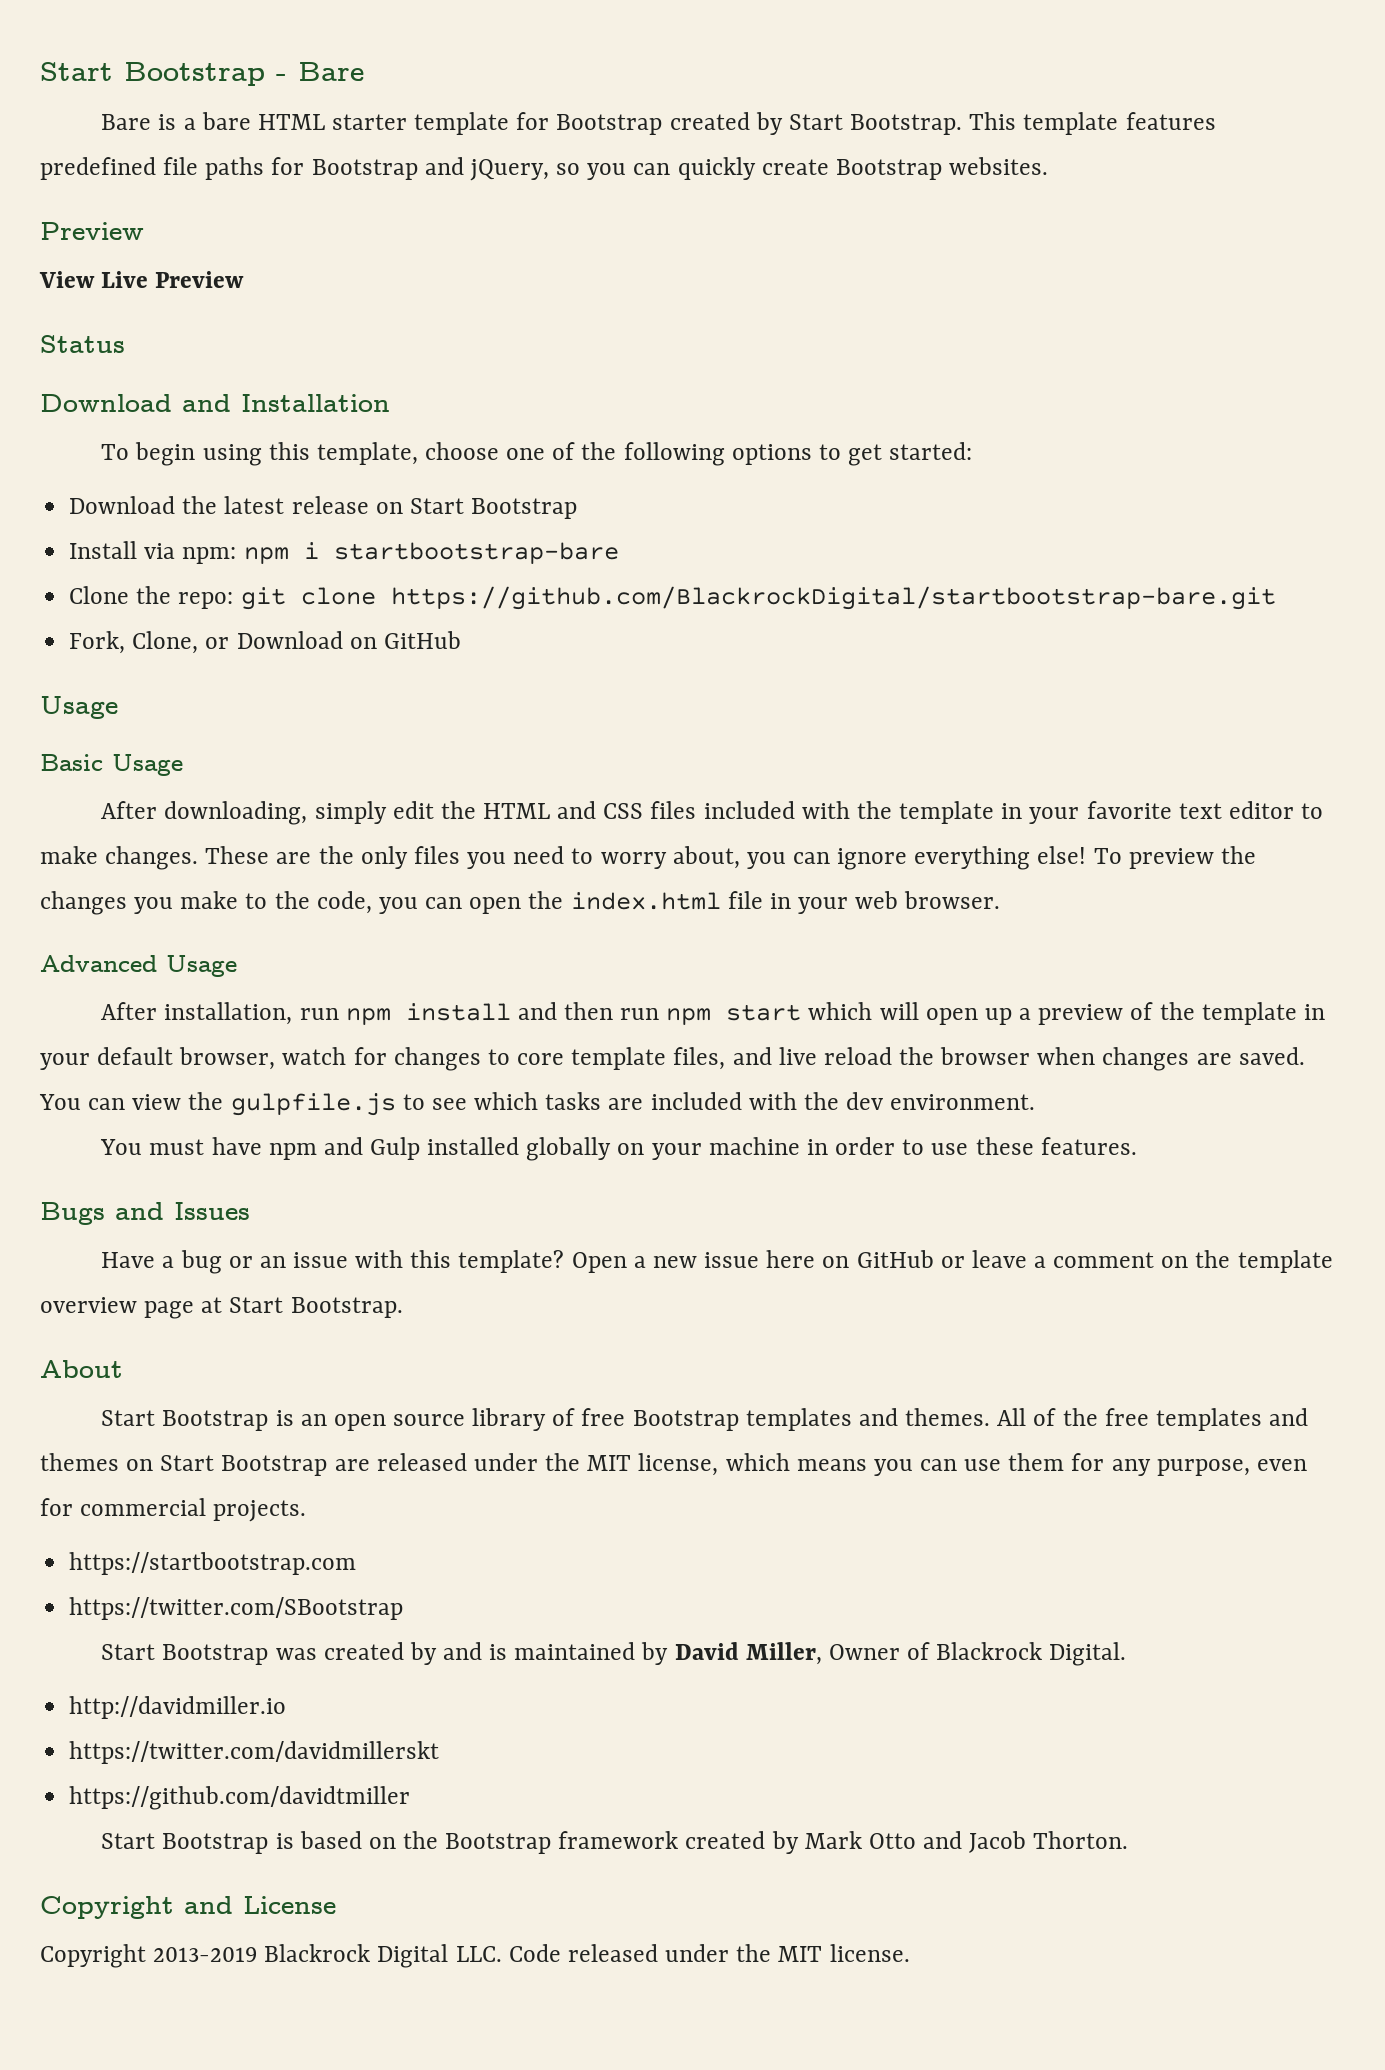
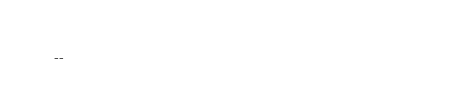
- Start Bootstrap - Bare
- Bare is a bare HTML starter template for Bootstrap created by Start Bootstrap. This template features predefined file paths for Bootstrap and jQuery, so you can quickly create Bootstrap websites.
- Preview
- View Live Preview
- Status
- Download and Installation
- To begin using this template, choose one of the following options to get started:
- Download the latest release on Start Bootstrap
- Install via npm: npm i startbootstrap-bare
- Clone the repo: git clone https://github.com/BlackrockDigital/startbootstrap-bare.git
- Fork, Clone, or Download on GitHub
- Usage
- Basic Usage
- After downloading, simply edit the HTML and CSS files included with the template in your favorite text editor to make changes. These are the only files you need to worry about, you can ignore everything else! To preview the changes you make to the code, you can open the index.html file in your web browser.
- Advanced Usage
- After installation, run npm install and then run npm start which will open up a preview of the template in your default browser, watch for changes to core template files, and live reload the browser when changes are saved. You can view the gulpfile.js to see which tasks are included with the dev environment.
- You must have npm and Gulp installed globally on your machine in order to use these features.
- Bugs and Issues
- Have a bug or an issue with this template? Open a new issue here on GitHub or leave a comment on the template overview page at Start Bootstrap.
- About
- Start Bootstrap is an open source library of free Bootstrap templates and themes. All of the free templates and themes on Start Bootstrap are released under the MIT license, which means you can use them for any purpose, even for commercial projects.
- https://startbootstrap.com
- https://twitter.com/SBootstrap
- Start Bootstrap was created by and is maintained by David Miller, Owner of Blackrock Digital.
- http://davidmiller.io
- https://twitter.com/davidmillerskt
- https://github.com/davidtmiller
- Start Bootstrap is based on the Bootstrap framework created by Mark Otto and Jacob Thorton.
- Copyright and License
- Copyright 2013-2019 Blackrock Digital LLC. Code released under the MIT license.
+ --

